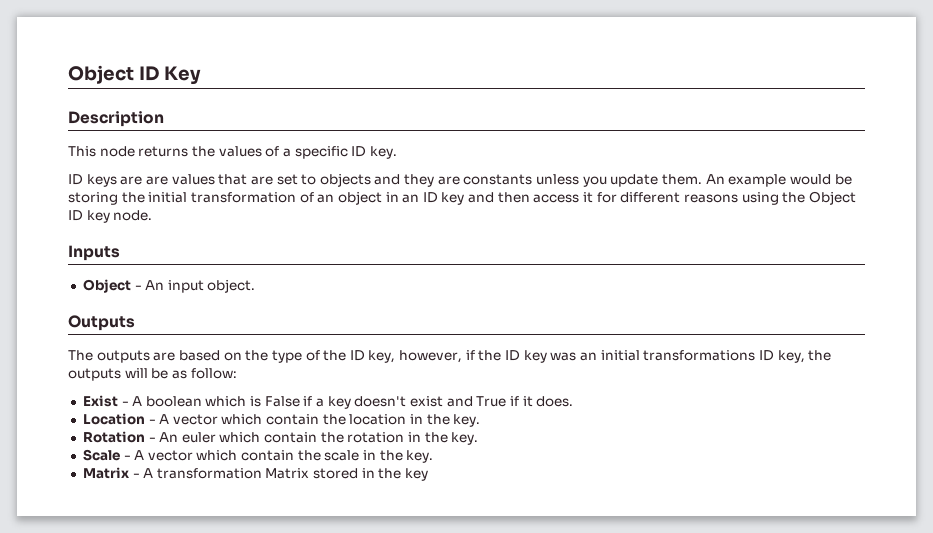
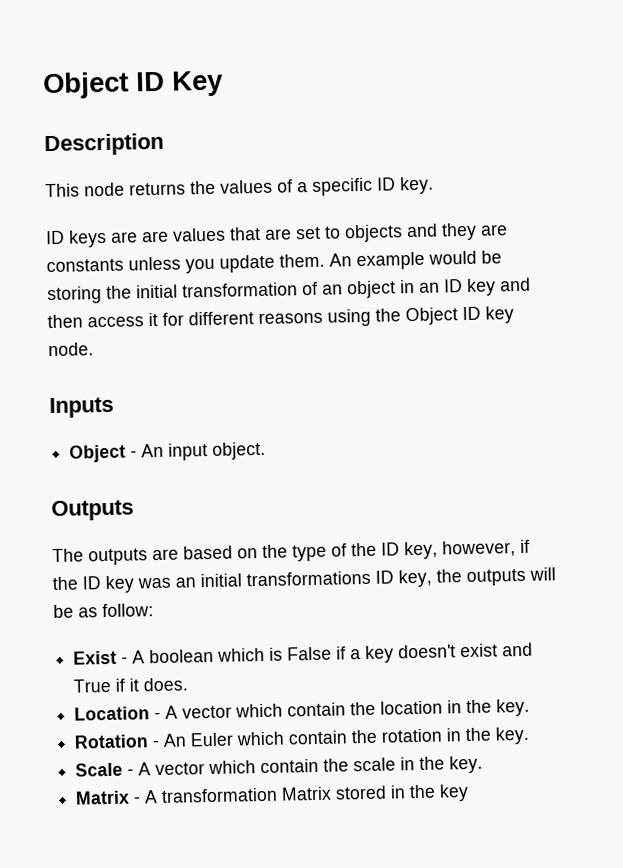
- Rotation - An euler which contain the rotation in the key.
+ Rotation - An Euler which contain the rotation in the key.

